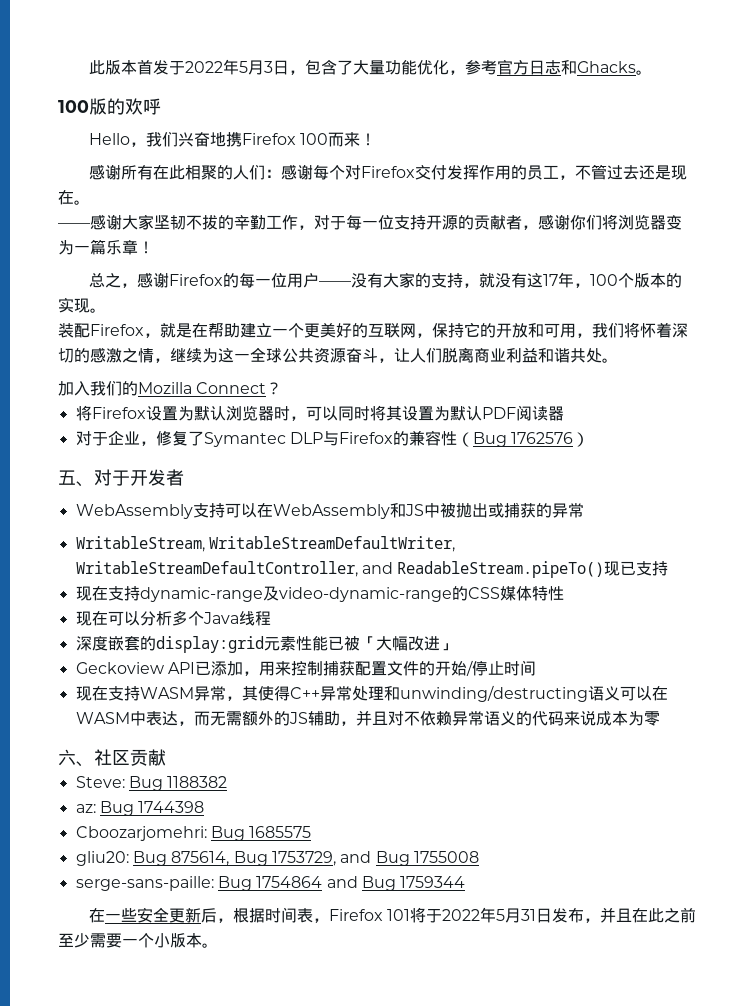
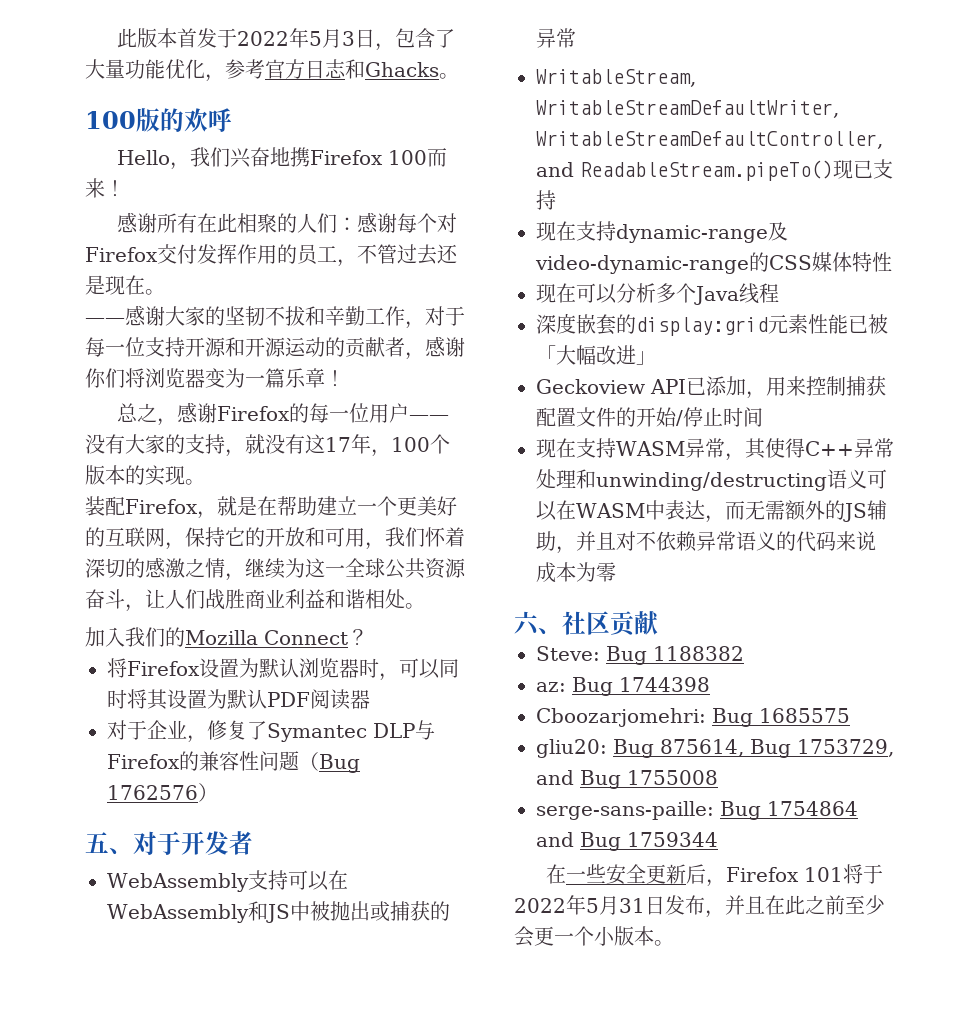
- ——感谢大家坚韧不拔的辛勤工作，对于每一位支持开源的贡献者，感谢你们将浏览器变为一篇乐章！
+ ——感谢大家的坚韧不拔和辛勤工作，对于每一位支持开源和开源运动的贡献者，感谢你们将浏览器变为一篇乐章！
- 装配Firefox，就是在帮助建立一个更美好的互联网，保持它的开放和可用，我们将怀着深切的感激之情，继续为这一全球公共资源奋斗，让人们脱离商业利益和谐共处。
+ 装配Firefox，就是在帮助建立一个更美好的互联网，保持它的开放和可用，我们怀着深切的感激之情，继续为这一全球公共资源奋斗，让人们战胜商业利益和谐相处。
- 对于企业，修复了Symantec DLP与Firefox的兼容性（Bug 1762576）
+ 对于企业，修复了Symantec DLP与Firefox的兼容性问题（Bug 1762576）
- 在一些安全更新后，根据时间表，Firefox 101将于2022年5月31日发布，并且在此之前至少需要一个小版本。
+ 在一些安全更新后，Firefox 101将于2022年5月31日发布，并且在此之前至少会更一个小版本。

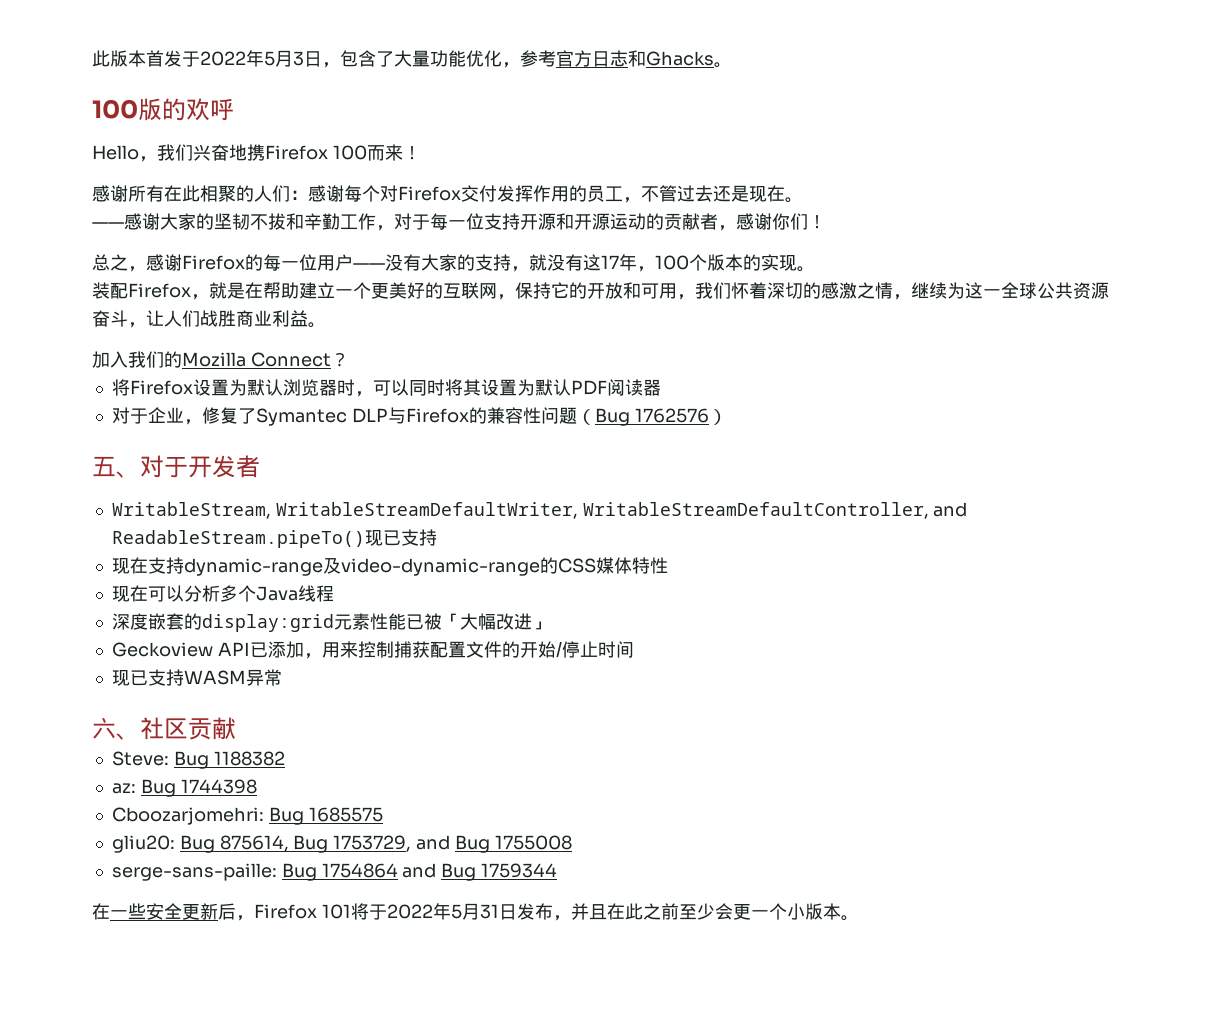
- ——感谢大家的坚韧不拔和辛勤工作，对于每一位支持开源和开源运动的贡献者，感谢你们将浏览器变为一篇乐章！
+ ——感谢大家的坚韧不拔和辛勤工作，对于每一位支持开源和开源运动的贡献者，感谢你们！
- 装配Firefox，就是在帮助建立一个更美好的互联网，保持它的开放和可用，我们怀着深切的感激之情，继续为这一全球公共资源奋斗，让人们战胜商业利益和谐相处。
+ 装配Firefox，就是在帮助建立一个更美好的互联网，保持它的开放和可用，我们怀着深切的感激之情，继续为这一全球公共资源奋斗，让人们战胜商业利益。
- WebAssembly支持可以在WebAssembly和JS中被抛出或捕获的异常
- 现在支持WASM异常，其使得C++异常处理和unwinding/destructing语义可以在WASM中表达，而无需额外的JS辅助，并且对不依赖异常语义的代码来说成本为零
+ 现已支持WASM异常

